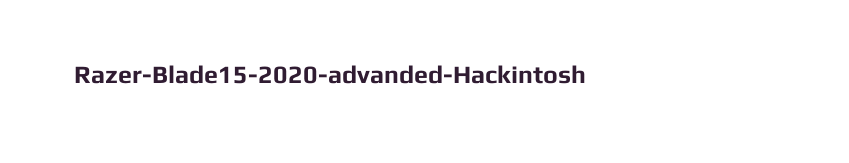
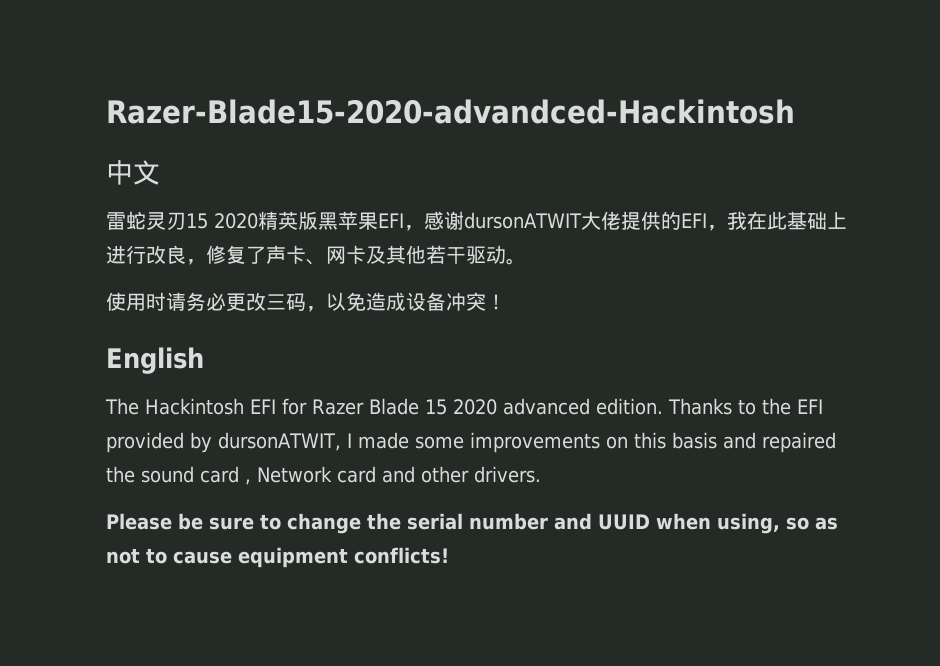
- Razer-Blade15-2020-advanded-Hackintosh
+ Razer-Blade15-2020-advandced-Hackintosh
+ 中文
+ 雷蛇灵刃15 2020精英版黑苹果EFI，感谢dursonATWIT大佬提供的EFI，我在此基础上进行改良，修复了声卡、网卡及其他若干驱动。
+ 使用时请务必更改三码，以免造成设备冲突！
+ English
+ The Hackintosh EFI for Razer Blade 15 2020 advanced edition. Thanks to the EFI provided by dursonATWIT, I made some improvements on this basis and repaired the sound card , Network card and other drivers.
+ Please be sure to change the serial number and UUID when using, so as not to cause equipment conflicts!

